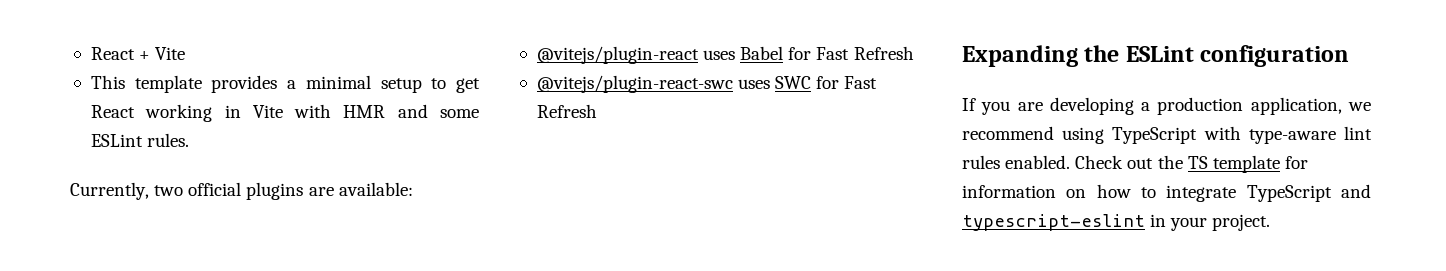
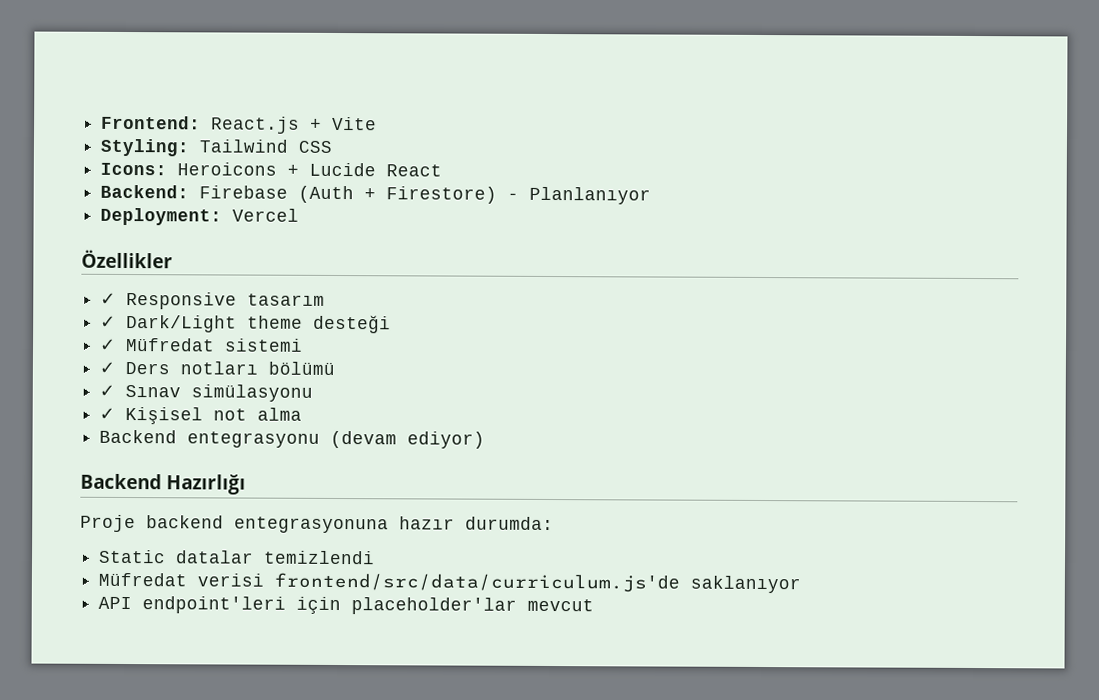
- React + Vite
+ Frontend: React.js + Vite
- This template provides a minimal setup to get React working in Vite with HMR and some ESLint rules.
- Currently, two official plugins are available:
- @vitejs/plugin-react uses Babel for Fast Refresh
- @vitejs/plugin-react-swc uses SWC for Fast Refresh
- Expanding the ESLint configuration
- If you are developing a production application, we recommend using TypeScript with type-aware lint rules enabled. Check out the TS template for information on how to integrate TypeScript and typescript-eslint in your project.
+ Styling: Tailwind CSS
+ Icons: Heroicons + Lucide React
+ Backend: Firebase (Auth + Firestore) - Planlanıyor
+ Deployment: Vercel
+ Özellikler
+ ✓ Responsive tasarım
+ ✓ Dark/Light theme desteği
+ ✓ Müfredat sistemi
+ ✓ Ders notları bölümü
+ ✓ Sınav simülasyonu
+ ✓ Kişisel not alma
+ Backend entegrasyonu (devam ediyor)
+ Backend Hazırlığı
+ Proje backend entegrasyonuna hazır durumda:
+ Static datalar temizlendi
+ Müfredat verisi frontend/src/data/curriculum.js'de saklanıyor
+ API endpoint'leri için placeholder'lar mevcut

